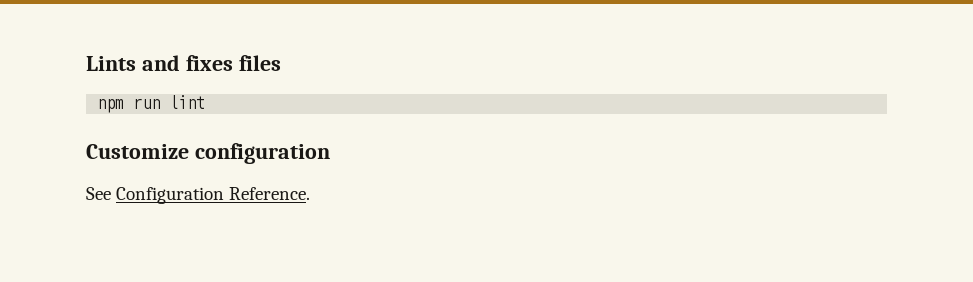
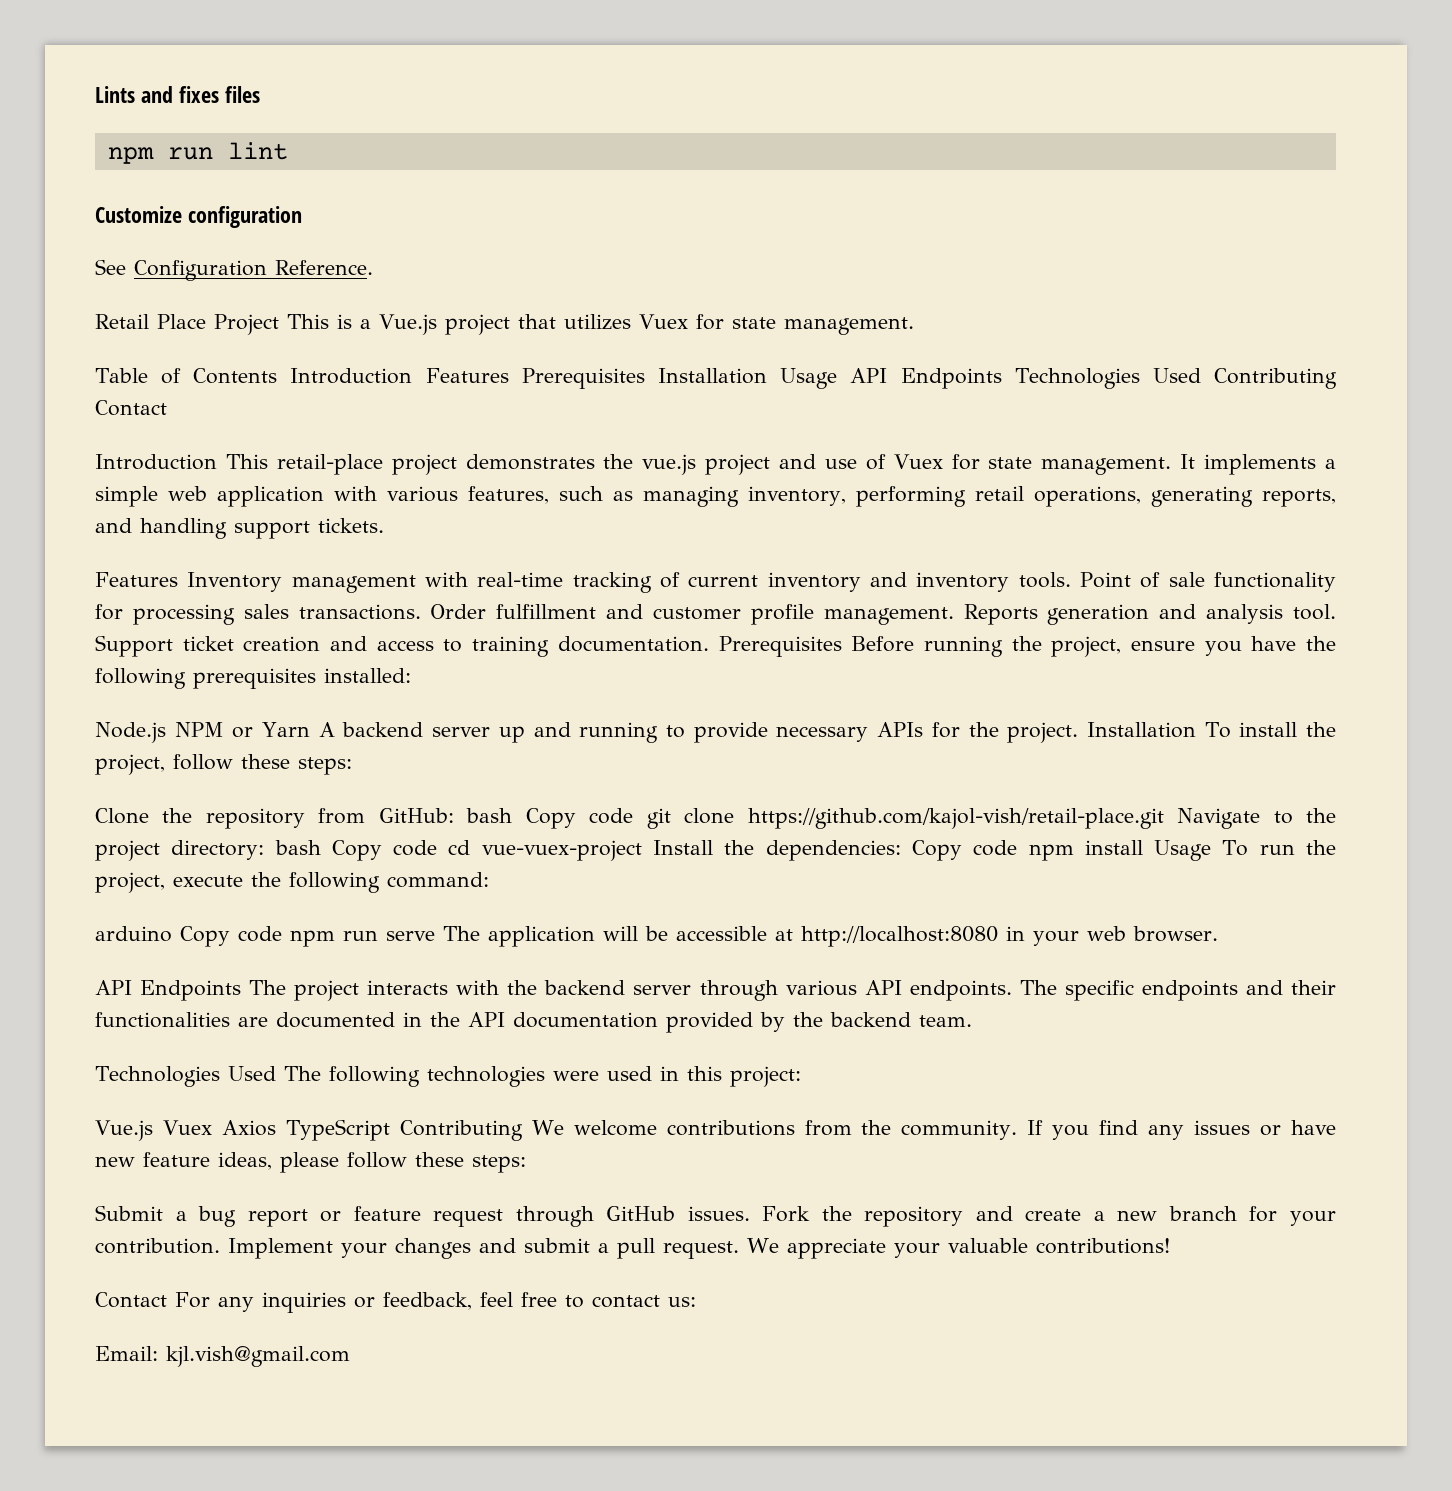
+ Retail Place Project This is a Vue.js project that utilizes Vuex for state management.
+ Table of Contents Introduction Features Prerequisites Installation Usage API Endpoints Technologies Used Contributing Contact
+ Introduction This retail-place project demonstrates the vue.js project and use of Vuex for state management. It implements a simple web application with various features, such as managing inventory, performing retail operations, generating reports, and handling support tickets.
+ Features Inventory management with real-time tracking of current inventory and inventory tools. Point of sale functionality for processing sales transactions. Order fulfillment and customer profile management. Reports generation and analysis tool. Support ticket creation and access to training documentation. Prerequisites Before running the project, ensure you have the following prerequisites installed:
+ Node.js NPM or Yarn A backend server up and running to provide necessary APIs for the project. Installation To install the project, follow these steps:
+ Clone the repository from GitHub: bash Copy code git clone https://github.com/kajol-vish/retail-place.git Navigate to the project directory: bash Copy code cd vue-vuex-project Install the dependencies: Copy code npm install Usage To run the project, execute the following command:
+ arduino Copy code npm run serve The application will be accessible at http://localhost:8080 in your web browser.
+ API Endpoints The project interacts with the backend server through various API endpoints. The specific endpoints and their functionalities are documented in the API documentation provided by the backend team.
+ Technologies Used The following technologies were used in this project:
+ Vue.js Vuex Axios TypeScript Contributing We welcome contributions from the community. If you find any issues or have new feature ideas, please follow these steps:
+ Submit a bug report or feature request through GitHub issues. Fork the repository and create a new branch for your contribution. Implement your changes and submit a pull request. We appreciate your valuable contributions!
+ Contact For any inquiries or feedback, feel free to contact us:
+ Email: kjl.vish@gmail.com

